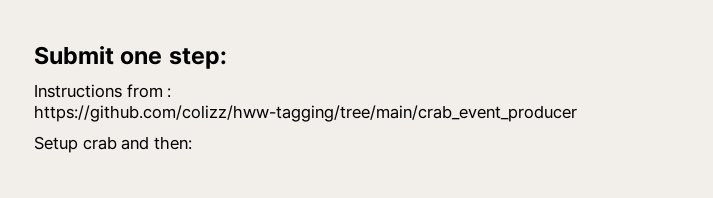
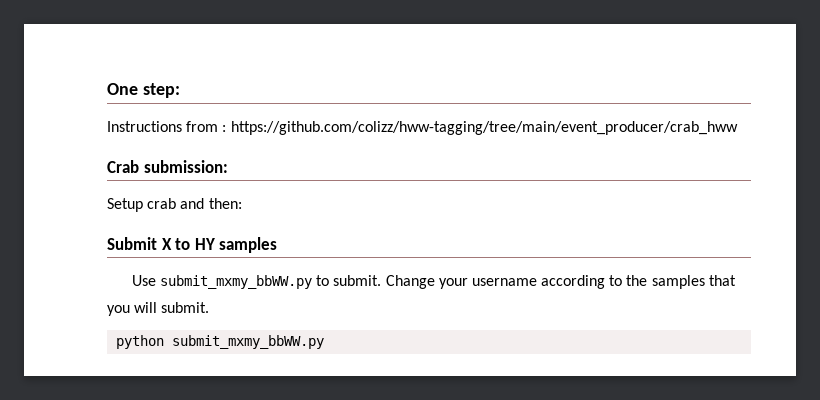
- Submit one step:
+ One step:
- Instructions from : https://github.com/colizz/hww-tagging/tree/main/crab_event_producer
+ Instructions from : https://github.com/colizz/hww-tagging/tree/main/event_producer/crab_hww
+ Crab submission:
+ Submit X to HY samples
+ Use submit_mxmy_bbWW.py to submit. Change your username according to the samples that you will submit.
+ python submit_mxmy_bbWW.py

